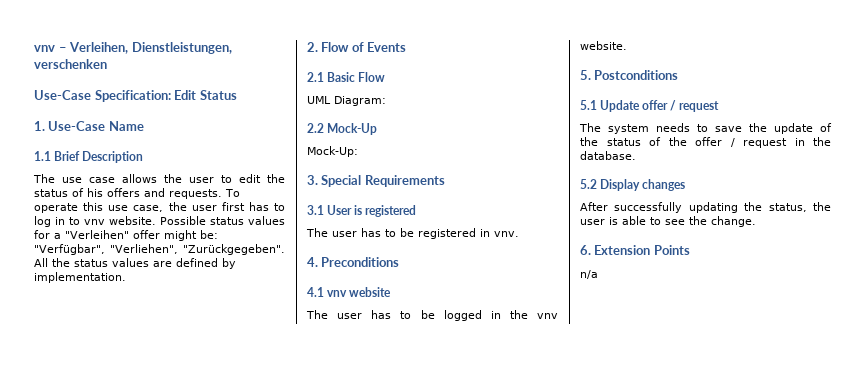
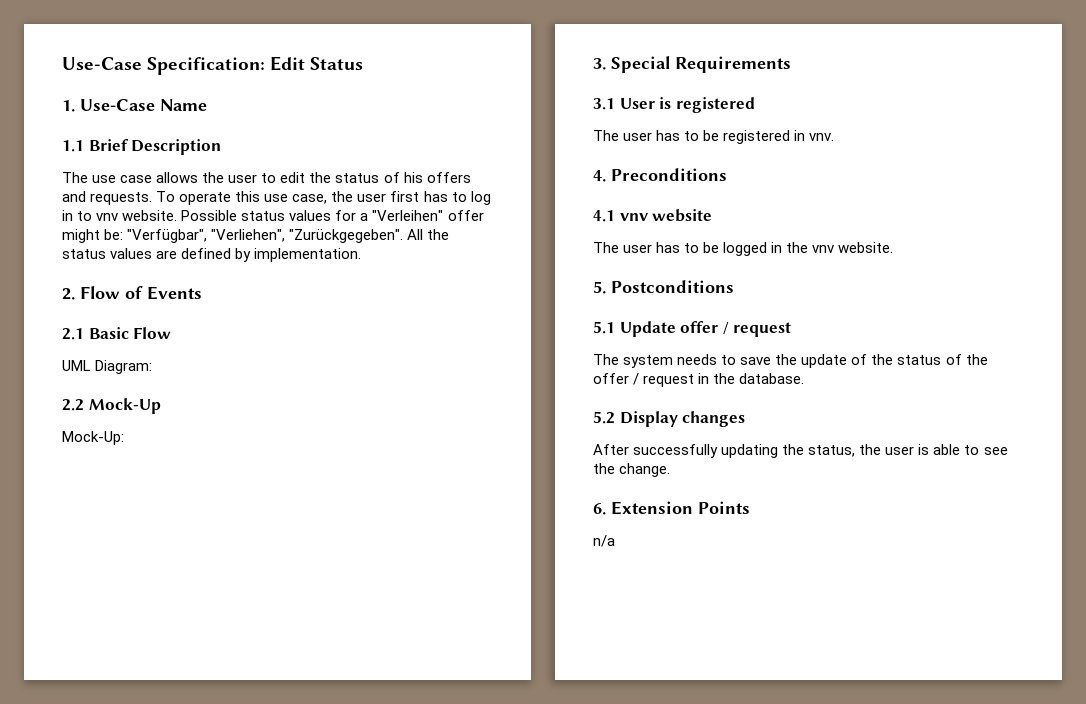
- vnv – Verleihen, Dienstleistungen, verschenken

